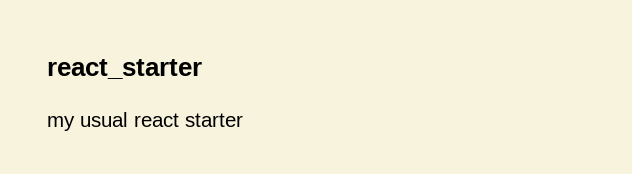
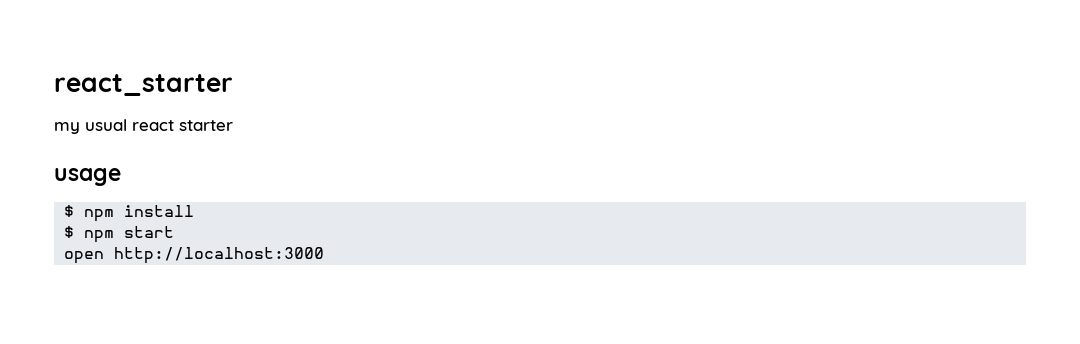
+ usage
+ $ npm install
+ $ npm start
+ open http://localhost:3000

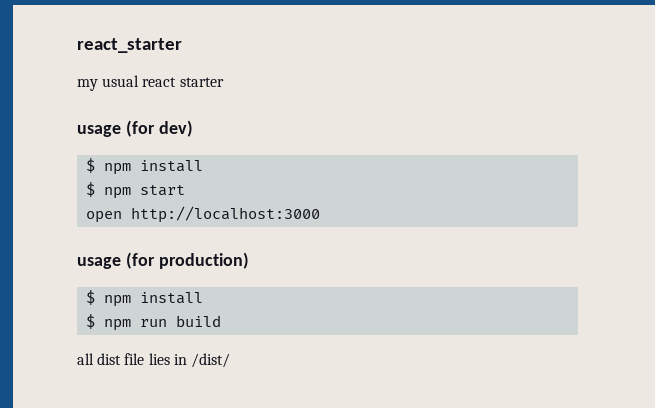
- usage
+ usage (for dev)
+ usage (for production)
+ $ npm install
+ $ npm run build
+ all dist file lies in /dist/

